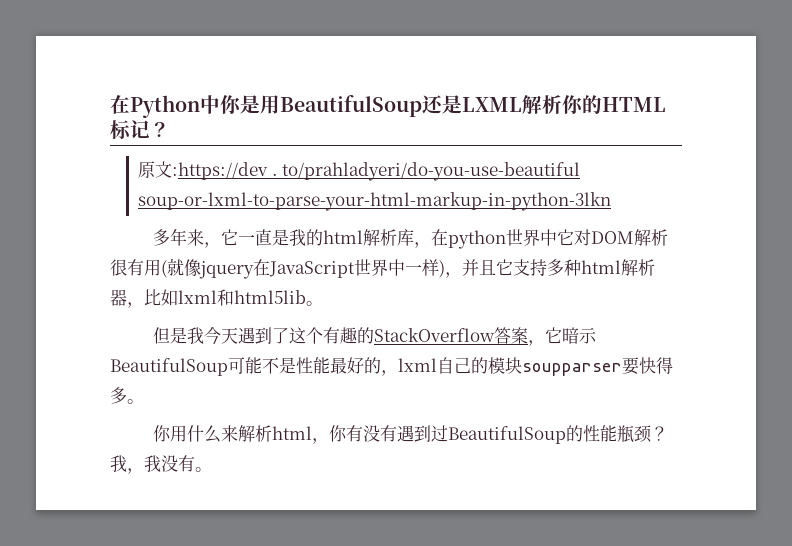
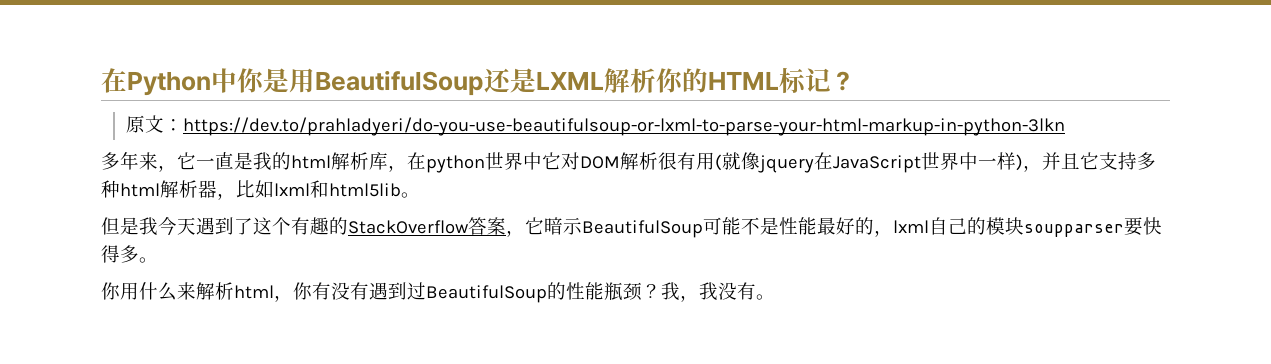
- 原文:https://dev . to/prahladyeri/do-you-use-beautiful soup-or-lxml-to-parse-your-html-markup-in-python-3lkn
+ 原文：https://dev.to/prahladyeri/do-you-use-beautifulsoup-or-lxml-to-parse-your-html-markup-in-python-3lkn

